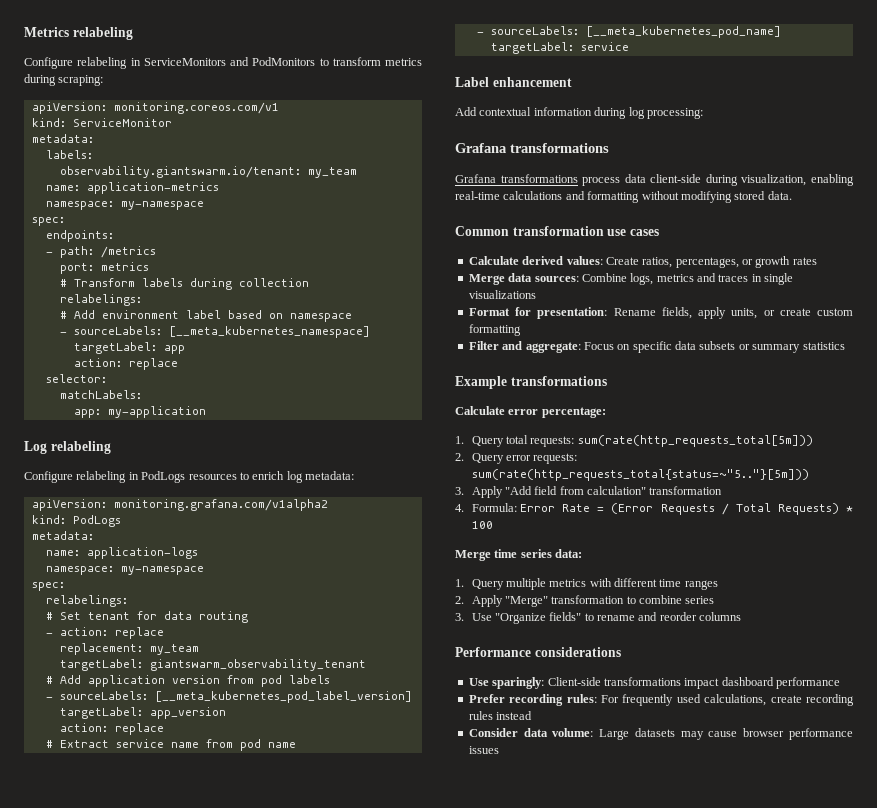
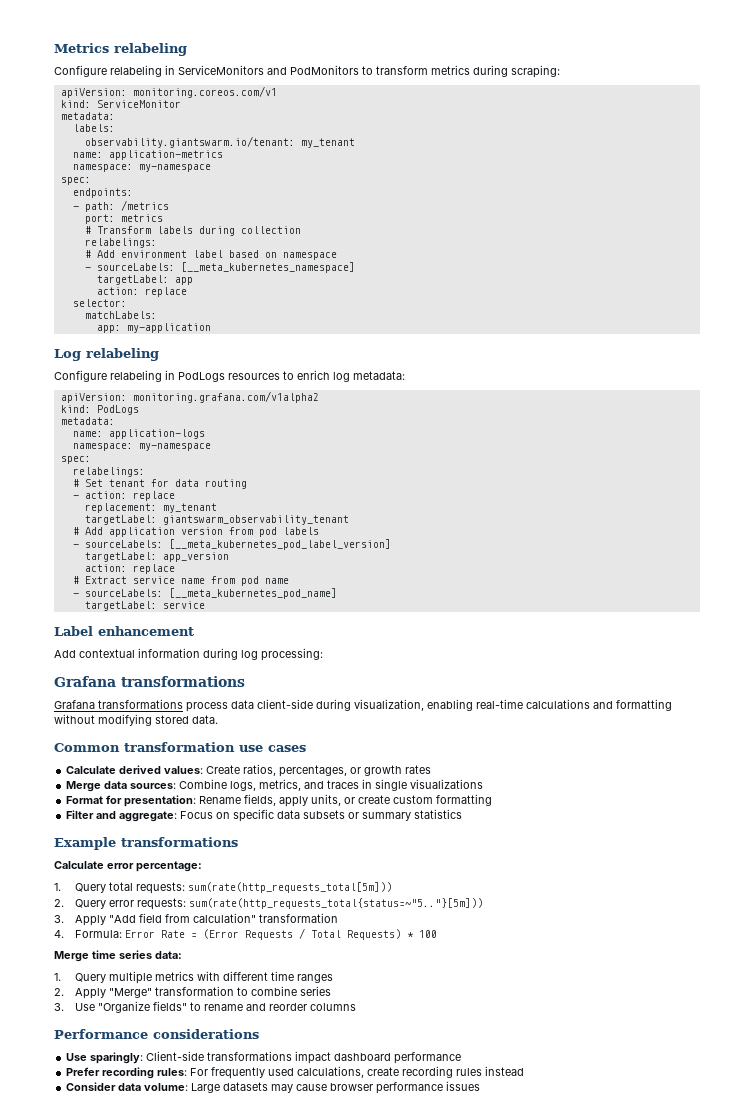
- observability.giantswarm.io/tenant: my_team
+ observability.giantswarm.io/tenant: my_tenant
- replacement: my_team
+ replacement: my_tenant
- Merge data sources: Combine logs, metrics and traces in single visualizations
+ Merge data sources: Combine logs, metrics, and traces in single visualizations

